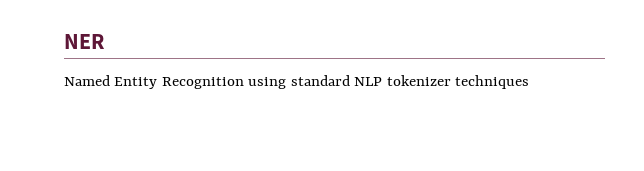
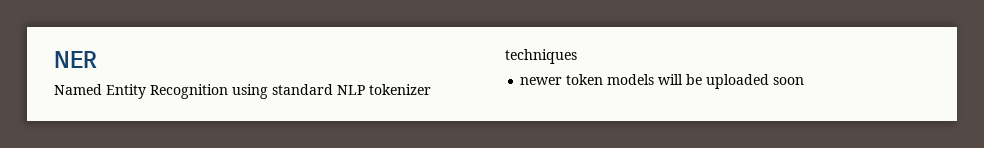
+ newer token models will be uploaded soon

